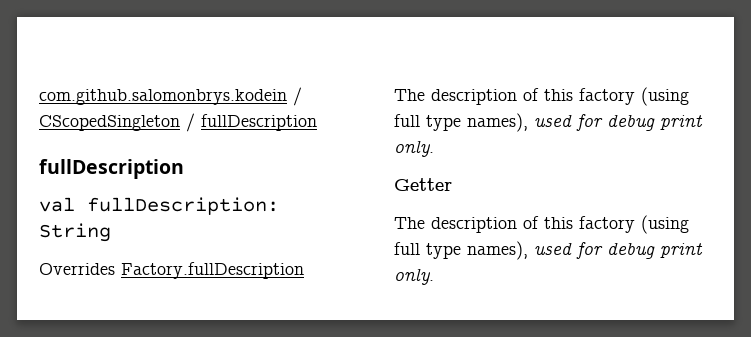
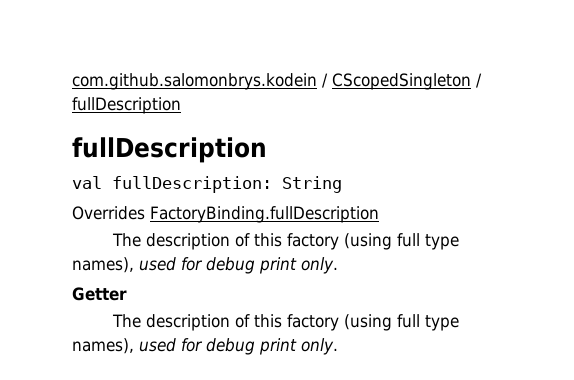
- Overrides Factory.fullDescription
+ Overrides FactoryBinding.fullDescription

